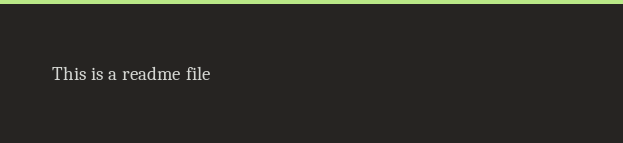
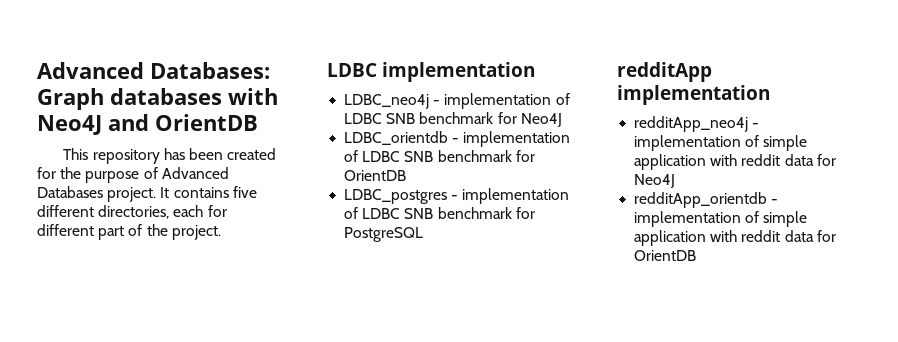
- This is a readme file
+ Advanced Databases: Graph databases with Neo4J and OrientDB
+ This repository has been created for the purpose of Advanced Databases project. It contains five different directories, each for different part of the project.
+ LDBC implementation
+ LDBC_neo4j - implementation of LDBC SNB benchmark for Neo4J
+ LDBC_orientdb - implementation of LDBC SNB benchmark for OrientDB
+ LDBC_postgres - implementation of LDBC SNB benchmark for PostgreSQL
+ redditApp implementation
+ redditApp_neo4j - implementation of simple application with reddit data for Neo4J
+ redditApp_orientdb - implementation of simple application with reddit data for OrientDB

